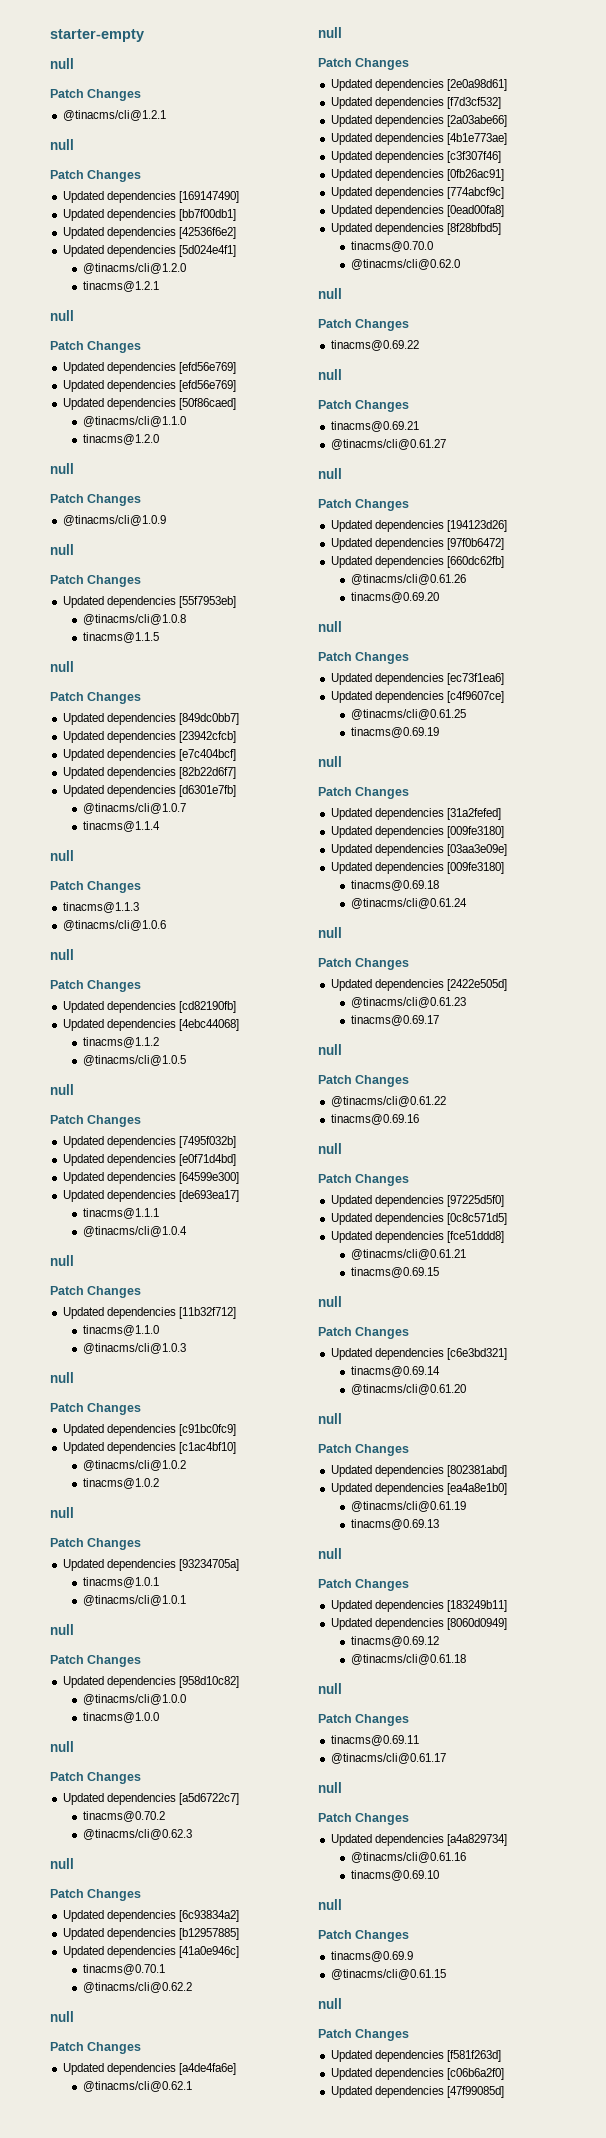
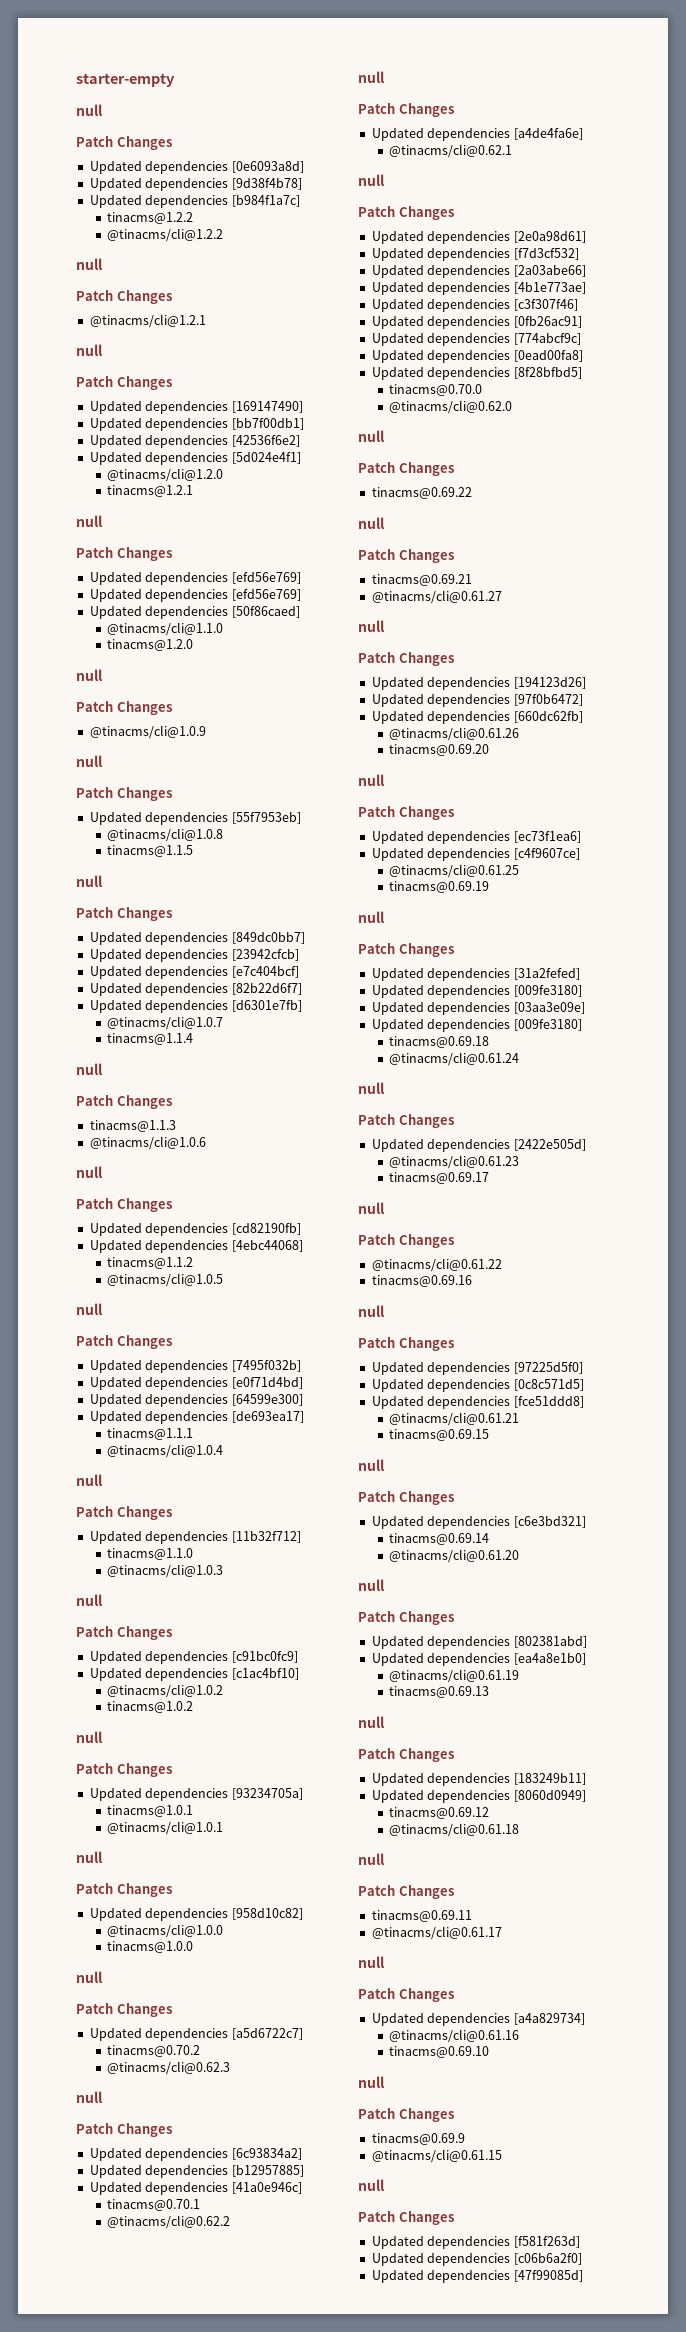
+ Updated dependencies [0e6093a8d]
+ Updated dependencies [9d38f4b78]
+ Updated dependencies [b984f1a7c]
+ tinacms@1.2.2
+ @tinacms/cli@1.2.2
+ null
+ Patch Changes

